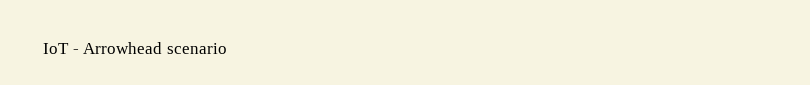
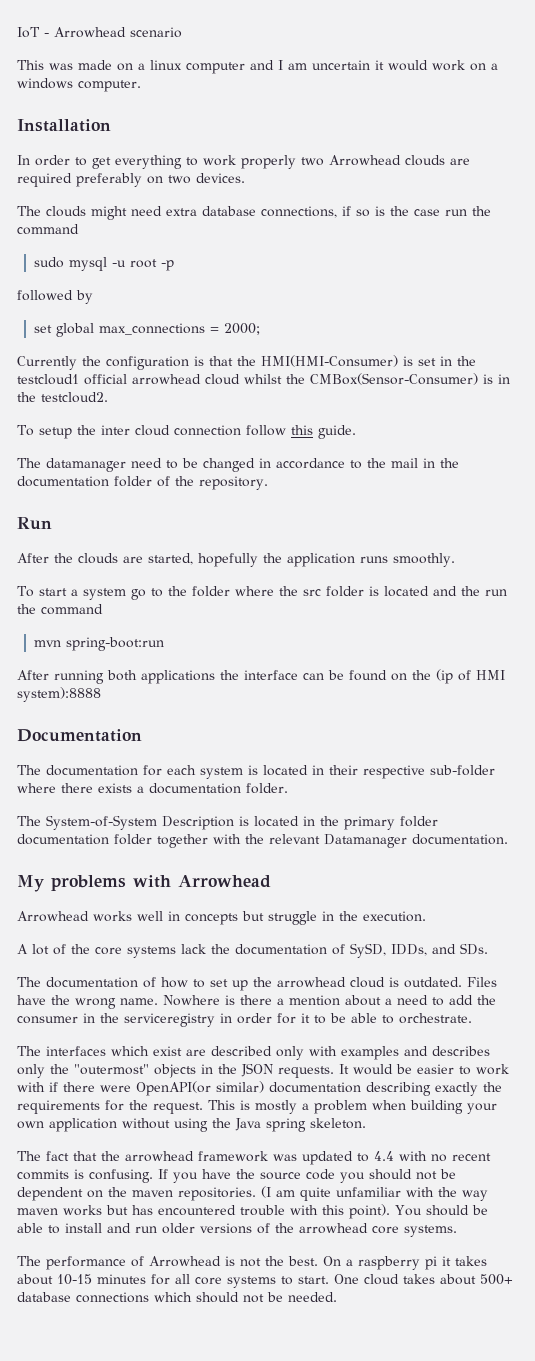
+ This was made on a linux computer and I am uncertain it would work on a windows computer.
+ Installation
+ In order to get everything to work properly two Arrowhead clouds are required preferably on two devices.
+ The clouds might need extra database connections, if so is the case run the command
+ sudo mysql -u root -p
+ followed by
+ set global max_connections = 2000;
+ Currently the configuration is that the HMI(HMI-Consumer) is set in the testcloud1 official arrowhead cloud whilst the CMBox(Sensor-Consumer) is in the testcloud2.
+ To setup the inter cloud connection follow this guide.
+ The datamanager need to be changed in accordance to the mail in the documentation folder of the repository.
+ Run
+ After the clouds are started, hopefully the application runs smoothly.
+ To start a system go to the folder where the src folder is located and the run the command
+ mvn spring-boot:run
+ After running both applications the interface can be found on the (ip of HMI system):8888
+ Documentation
+ The documentation for each system is located in their respective sub-folder where there exists a documentation folder.
+ The System-of-System Description is located in the primary folder documentation folder together with the relevant Datamanager documentation.
+ My problems with Arrowhead
+ Arrowhead works well in concepts but struggle in the execution.
+ A lot of the core systems lack the documentation of SySD, IDDs, and SDs.
+ The documentation of how to set up the arrowhead cloud is outdated. Files have the wrong name. Nowhere is there a mention about a need to add the consumer in the serviceregistry in order for it to be able to orchestrate.
+ The interfaces which exist are described only with examples and describes only the "outermost" objects in the JSON requests. It would be easier to work with if there were OpenAPI(or similar) documentation describing exactly the requirements for the request. This is mostly a problem when building your own application without using the Java spring skeleton.
+ The fact that the arrowhead framework was updated to 4.4 with no recent commits is confusing. If you have the source code you should not be dependent on the maven repositories. (I am quite unfamiliar with the way maven works but has encountered trouble with this point). You should be able to install and run older versions of the arrowhead core systems.
+ The performance of Arrowhead is not the best. On a raspberry pi it takes about 10-15 minutes for all core systems to start. One cloud takes about 500+ database connections which should not be needed.

